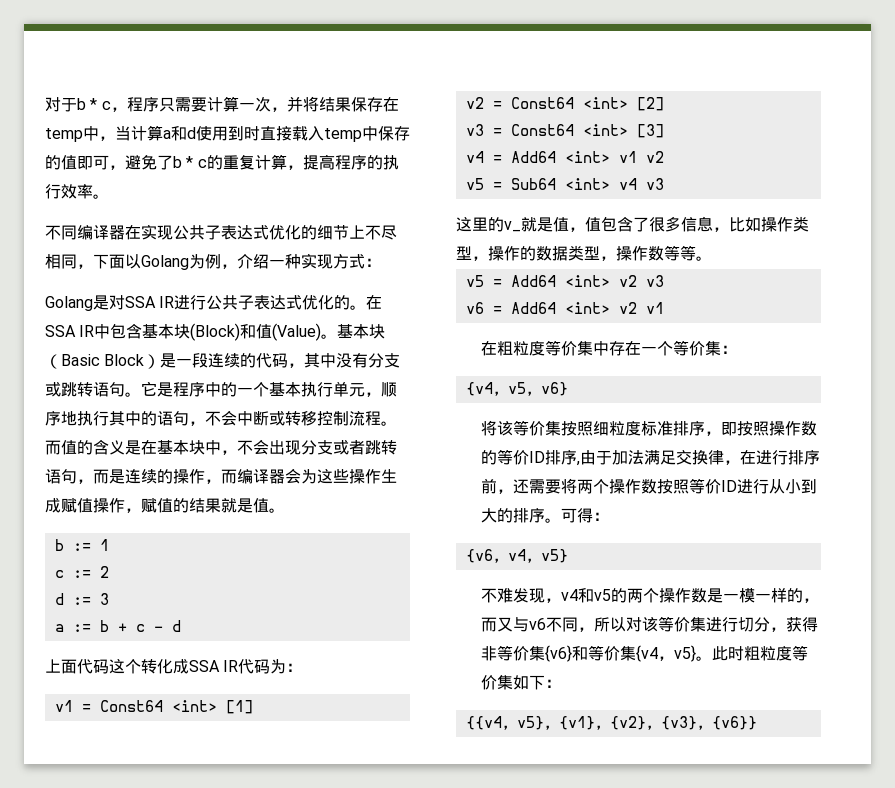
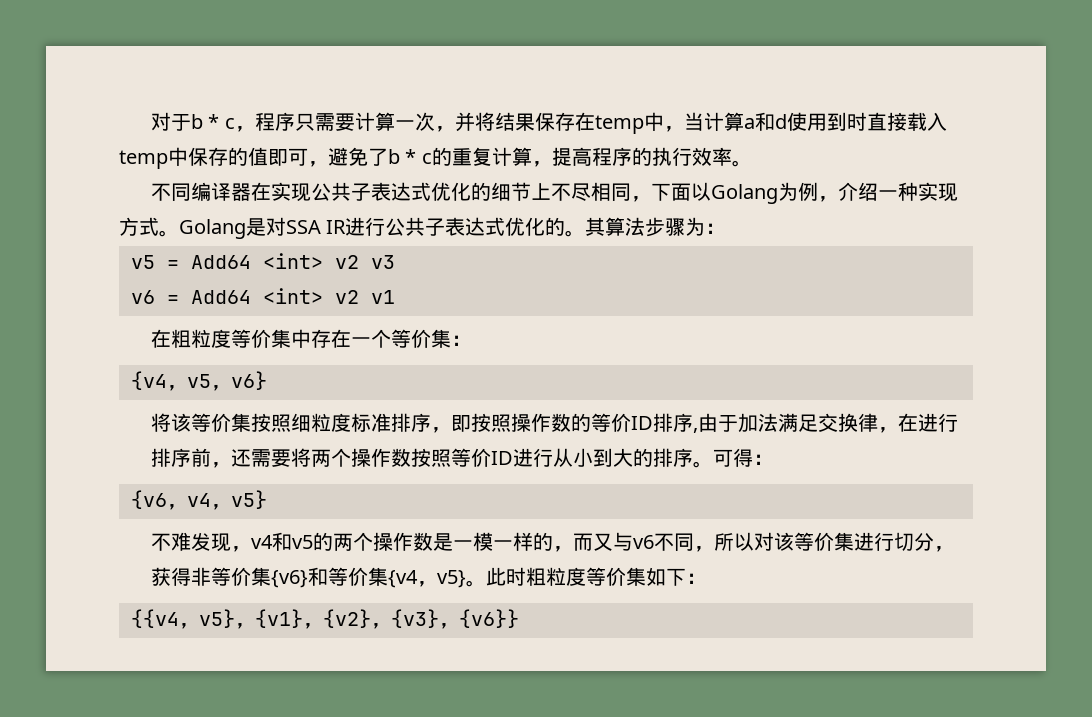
- 不同编译器在实现公共子表达式优化的细节上不尽相同，下面以Golang为例，介绍一种实现方式：
- Golang是对SSA IR进行公共子表达式优化的。
+ 不同编译器在实现公共子表达式优化的细节上不尽相同，下面以Golang为例，介绍一种实现方式。Golang是对SSA IR进行公共子表达式优化的。
- 在SSA IR中包含基本块(Block)和值(Value)。基本块（Basic Block）是一段连续的代码，其中没有分支或跳转语句。它是程序中的一个基本执行单元，顺序地执行其中的语句，不会中断或转移控制流程。而值的含义是在基本块中，不会出现分支或者跳转语句，而是连续的操作，而编译器会为这些操作生成赋值操作，赋值的结果就是值。
- b := 1
- c := 2
- d := 3
- a := b + c - d
- 上面代码这个转化成SSA IR代码为：
- v1 = Const64 <int> [1]
- v2 = Const64 <int> [2]
- v3 = Const64 <int> [3]
- v4 = Add64 <int> v1 v2
- v5 = Sub64 <int> v4 v3
- 这里的v_就是值，值包含了很多信息，比如操作类型，操作的数据类型，操作数等等。
+ 其算法步骤为：

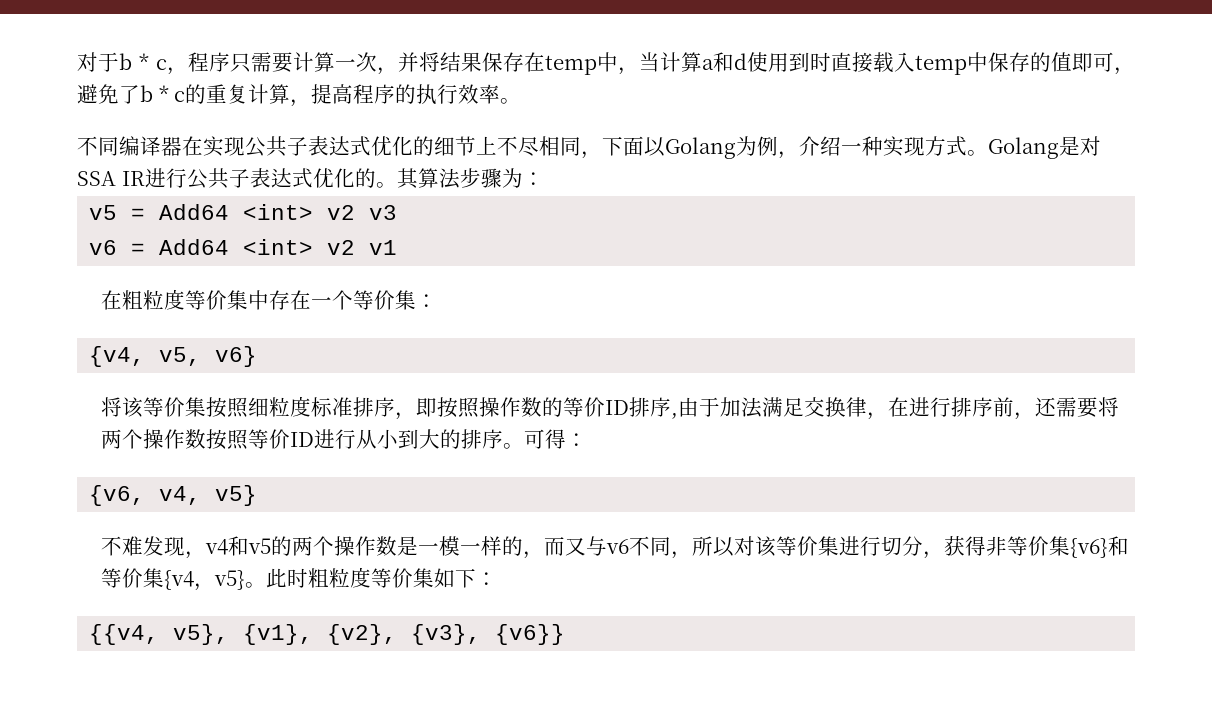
- {v4，v5，v6}
+ {v4, v5, v6}
- {v6，v4，v5}
+ {v6, v4, v5}
- {{v4，v5}，{v1}，{v2}，{v3}，{v6}}
+ {{v4, v5}, {v1}, {v2}, {v3}, {v6}}

